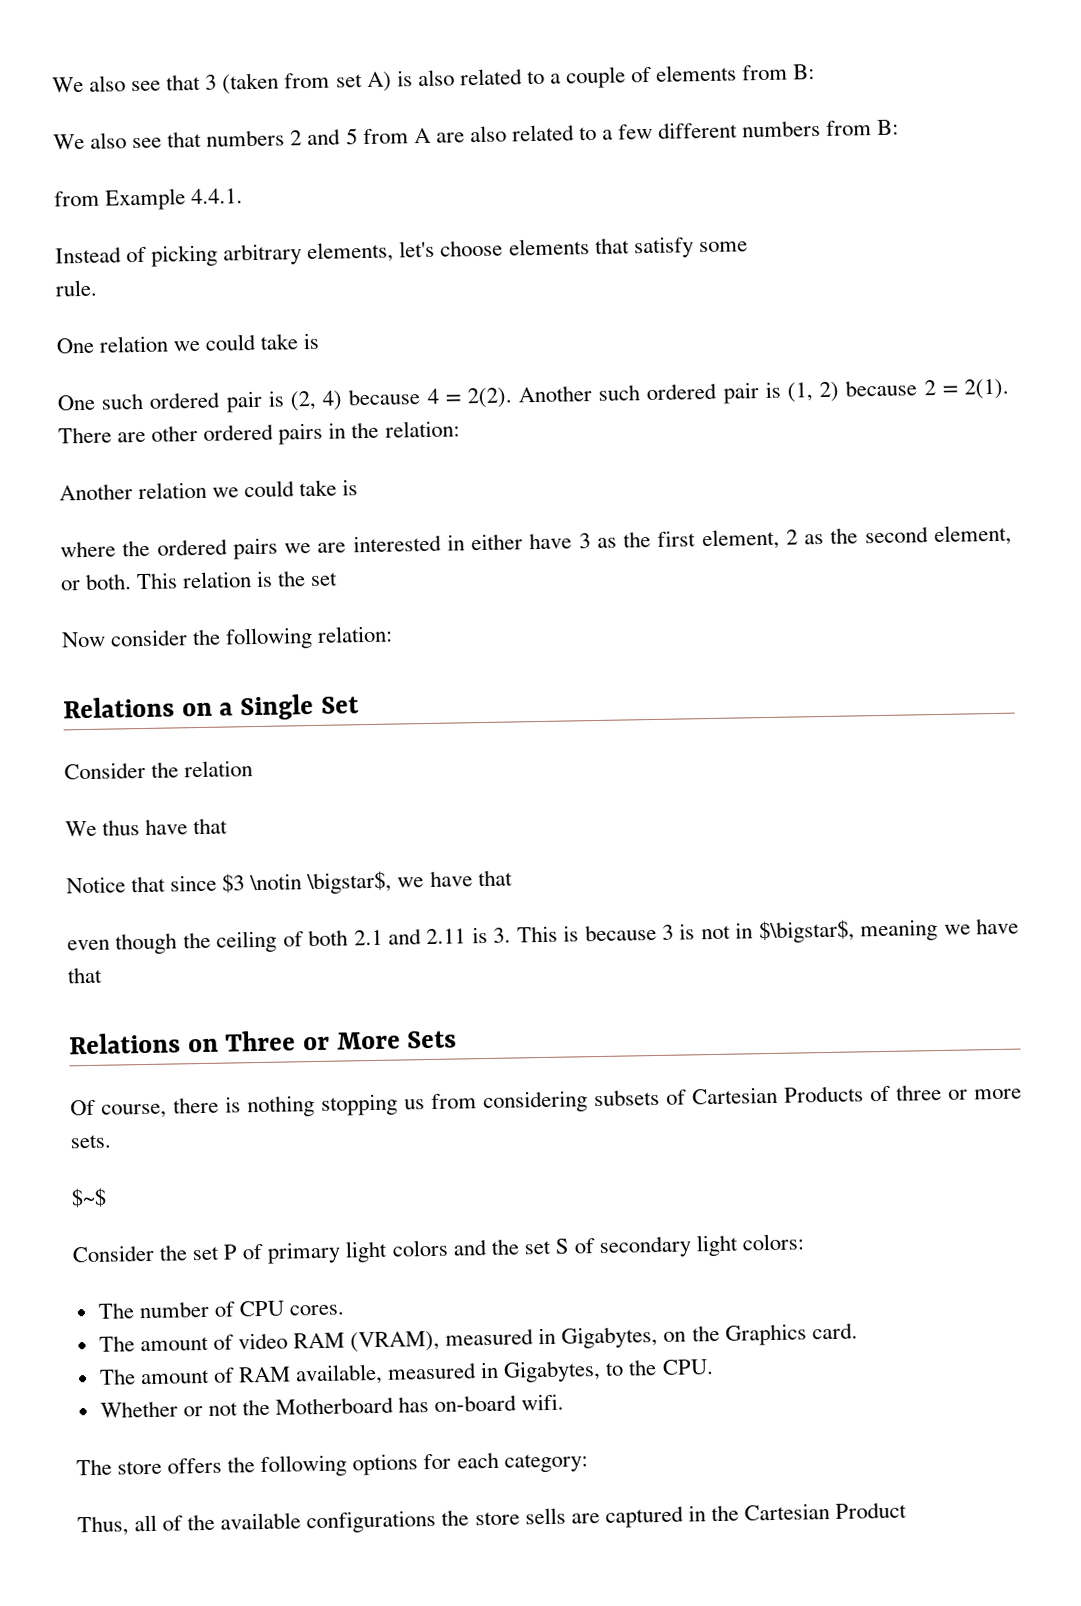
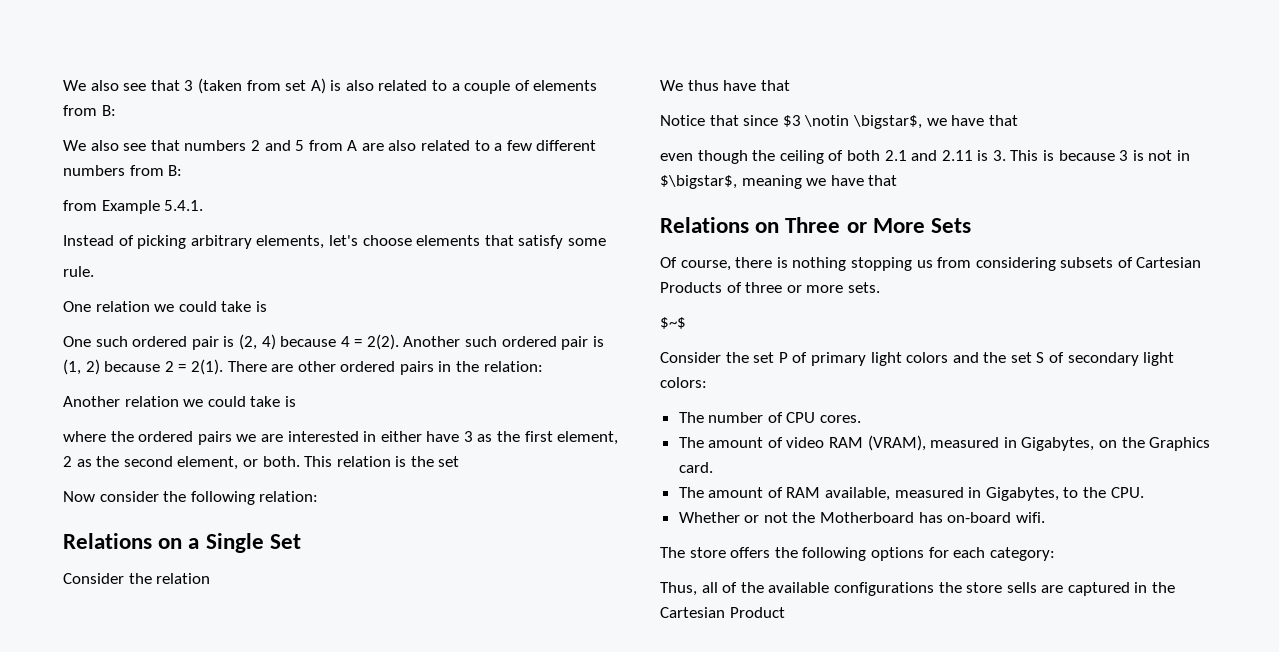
- from Example 4.4.1.
+ from Example 5.4.1.

